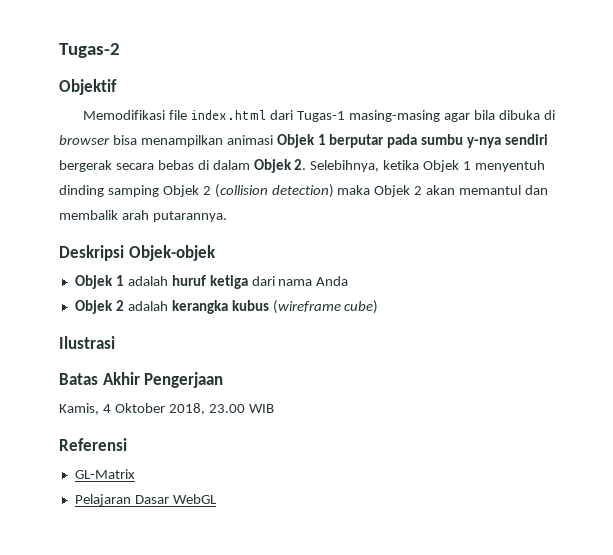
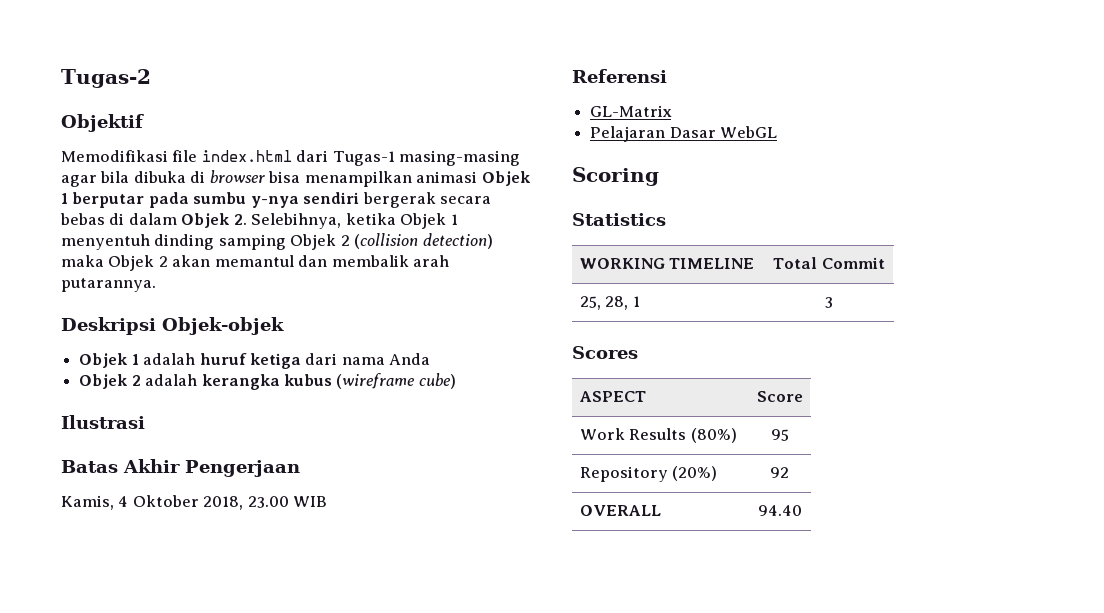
+ Scoring
+ Statistics
+ WORKING TIMELINE | Total Commit
+ 25, 28, 1 | 3
+ Scores
+ ASPECT | Score
+ Work Results (80%) | 95
+ Repository (20%) | 92
+ OVERALL | 94.40

